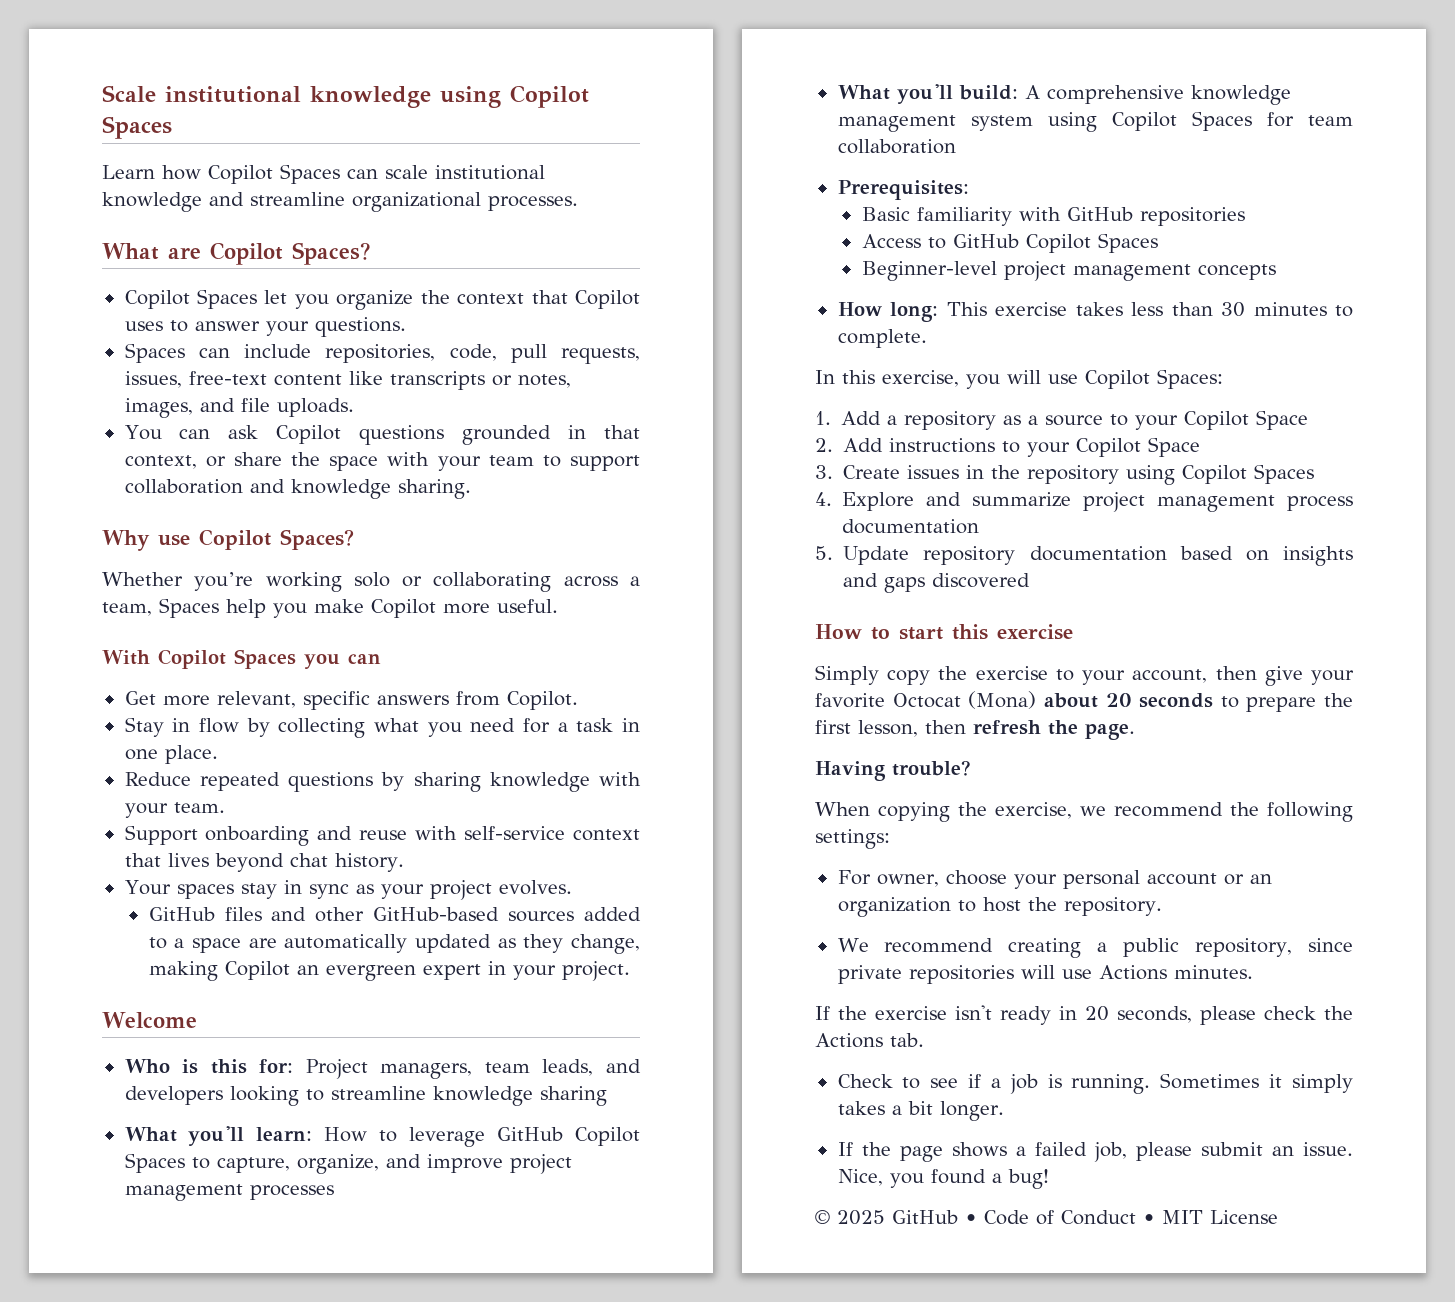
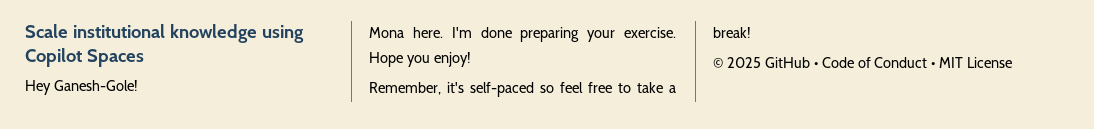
- Learn how Copilot Spaces can scale institutional knowledge and streamline organizational processes.
- What are Copilot Spaces?
- Copilot Spaces let you organize the context that Copilot uses to answer your questions.
- Spaces can include repositories, code, pull requests, issues, free-text content like transcripts or notes, images, and file uploads.
- You can ask Copilot questions grounded in that context, or share the space with your team to support collaboration and knowledge sharing.
- Why use Copilot Spaces?
- Whether you’re working solo or collaborating across a team, Spaces help you make Copilot more useful.
- With Copilot Spaces you can
- Get more relevant, specific answers from Copilot.
- Stay in flow by collecting what you need for a task in one place.
- Reduce repeated questions by sharing knowledge with your team.
- Support onboarding and reuse with self-service context that lives beyond chat history.
- Your spaces stay in sync as your project evolves.
- GitHub files and other GitHub-based sources added to a space are automatically updated as they change, making Copilot an evergreen expert in your project.
- Welcome
- Who is this for: Project managers, team leads, and developers looking to streamline knowledge sharing
- What you'll learn: How to leverage GitHub Copilot Spaces to capture, organize, and improve project management processes
- What you'll build: A comprehensive knowledge management system using Copilot Spaces for team collaboration
- Prerequisites:
- Basic familiarity with GitHub repositories
- Access to GitHub Copilot Spaces
- Beginner-level project management concepts
- How long: This exercise takes less than 30 minutes to complete.
- In this exercise, you will use Copilot Spaces:
- 1. Add a repository as a source to your Copilot Space
- 2. Add instructions to your Copilot Space
- 3. Create issues in the repository using Copilot Spaces
- 4. Explore and summarize project management process documentation
- 5. Update repository documentation based on insights and gaps discovered
- How to start this exercise
- Simply copy the exercise to your account, then give your favorite Octocat (Mona) about 20 seconds to prepare the first lesson, then refresh the page.
- Having trouble?
- When copying the exercise, we recommend the following settings:
- For owner, choose your personal account or an organization to host the repository.
- We recommend creating a public repository, since private repositories will use Actions minutes.
- If the exercise isn't ready in 20 seconds, please check the Actions tab.
- Check to see if a job is running. Sometimes it simply takes a bit longer.
- If the page shows a failed job, please submit an issue. Nice, you found a bug!
+ Hey Ganesh-Gole!
+ Mona here. I'm done preparing your exercise. Hope you enjoy!
+ Remember, it's self-paced so feel free to take a break!

